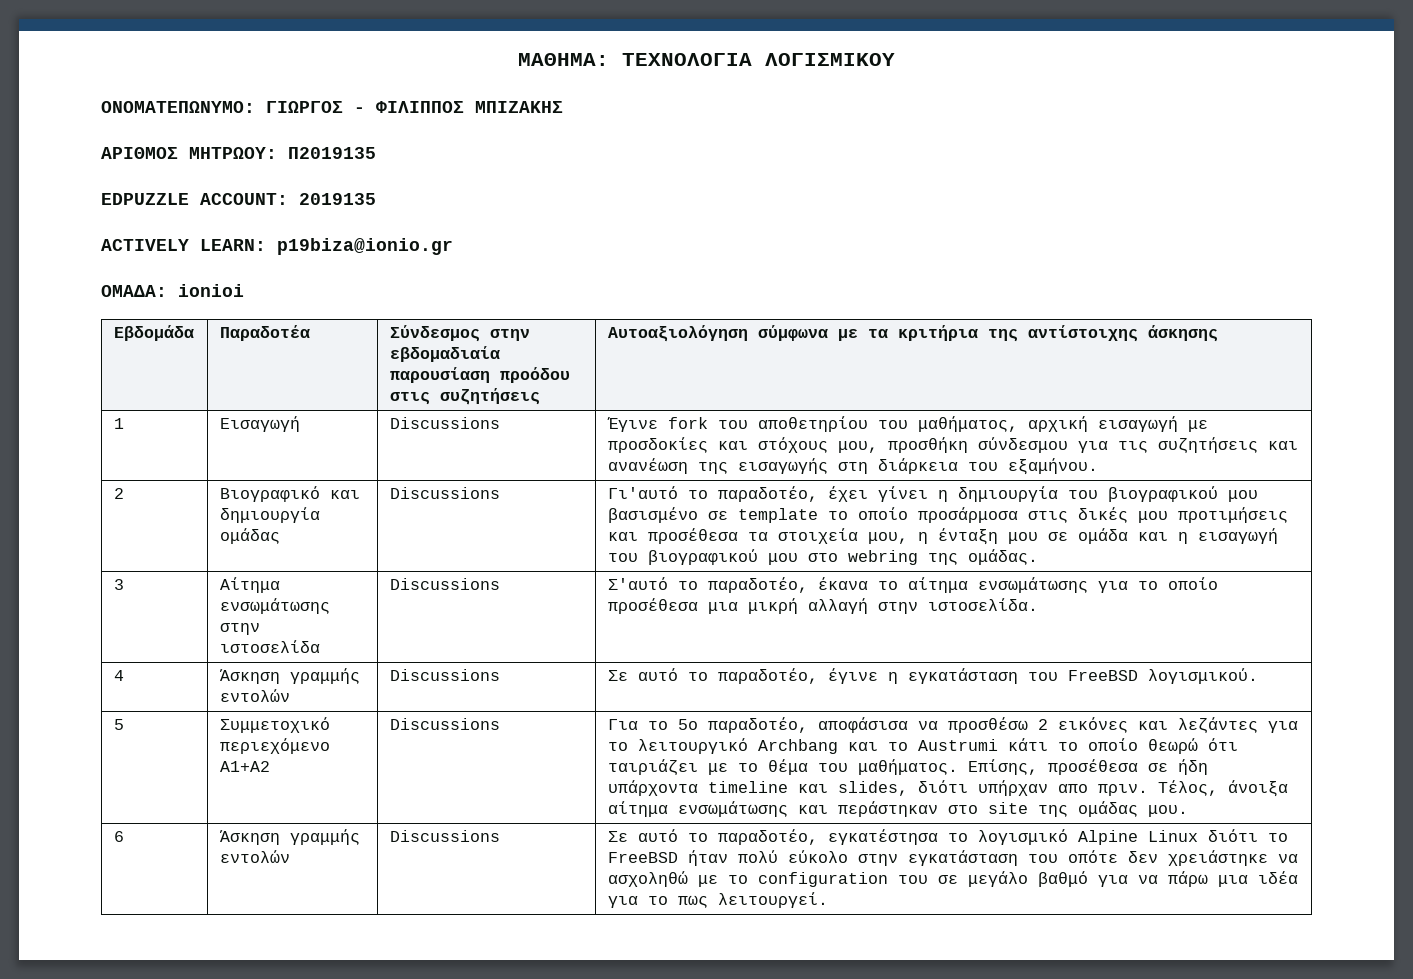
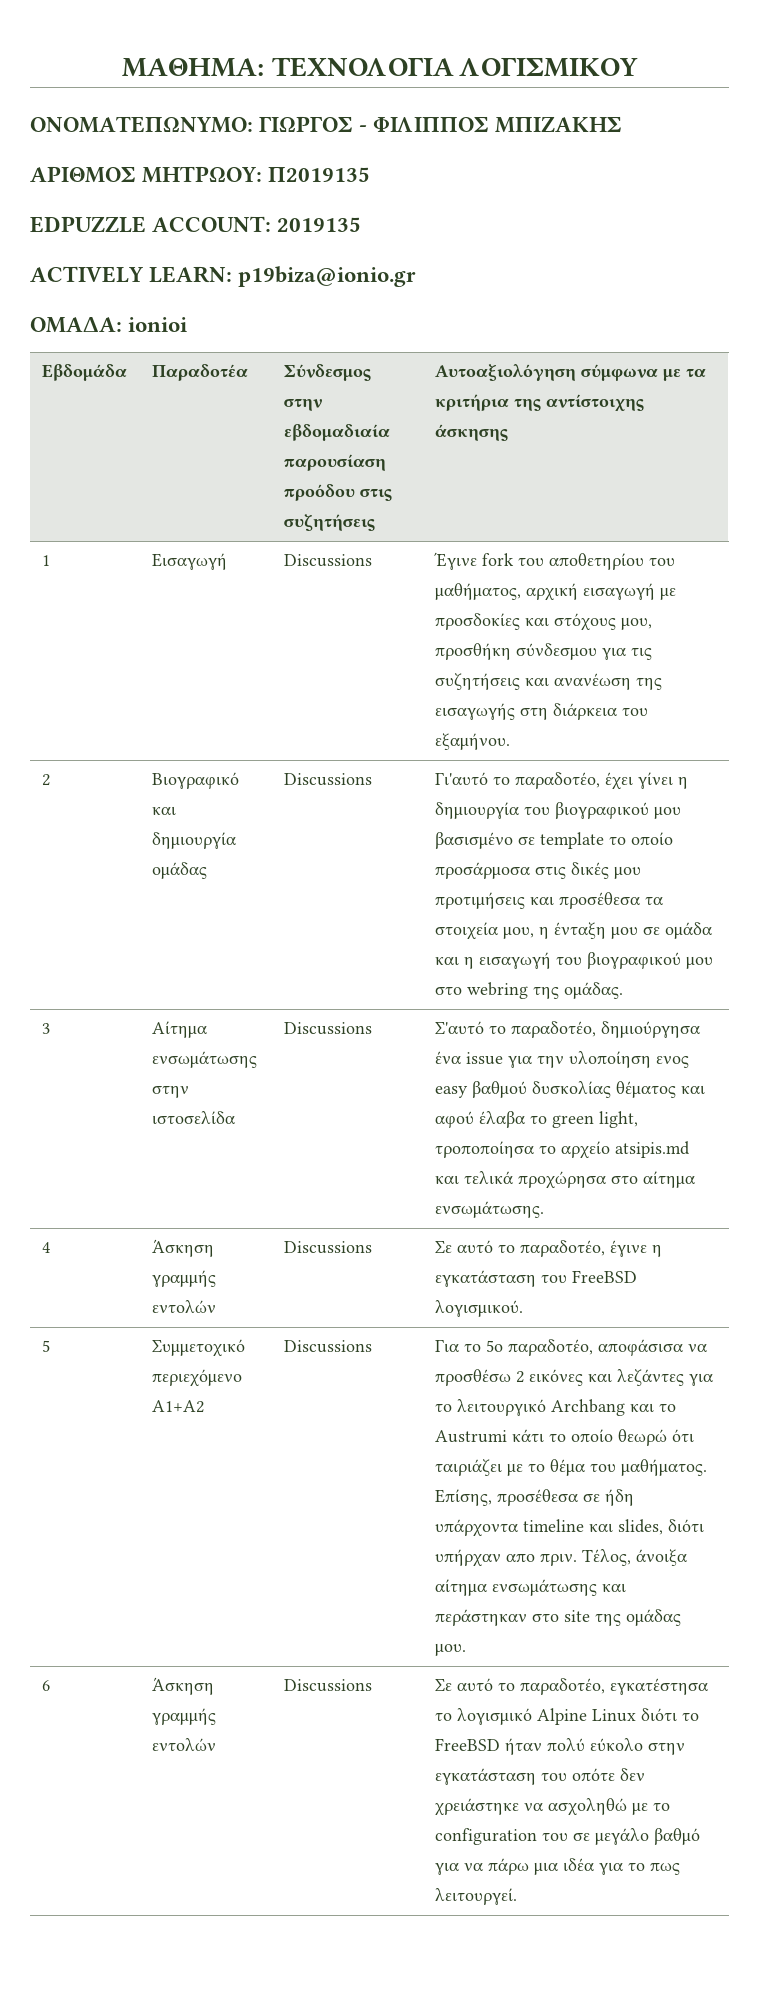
- 3 | Αίτημα ενσωμάτωσης στην ιστοσελίδα | Discussions | Σ'αυτό το παραδοτέο, έκανα το αίτημα ενσωμάτωσης για το οποίο προσέθεσα μια μικρή αλλαγή στην ιστοσελίδα.
+ 3 | Αίτημα ενσωμάτωσης στην ιστοσελίδα | Discussions | Σ'αυτό το παραδοτέο, δημιούργησα ένα issue για την υλοποίηση ενος easy βαθμού δυσκολίας θέματος και αφού έλαβα το green light, τροποποίησα το αρχείο atsipis.md και τελικά προχώρησα στο αίτημα ενσωμάτωσης.

